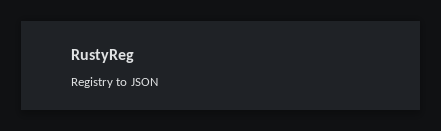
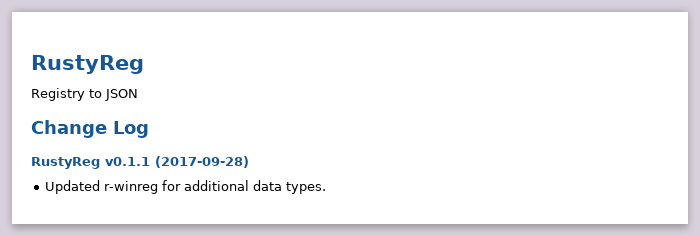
+ Change Log
+ RustyReg v0.1.1 (2017-09-28)
+ Updated r-winreg for additional data types.

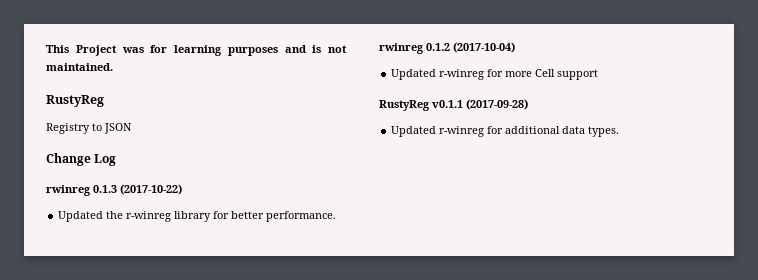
+ This Project was for learning purposes and is not maintained.
+ rwinreg 0.1.3 (2017-10-22)
+ Updated the r-winreg library for better performance.
+ rwinreg 0.1.2 (2017-10-04)
+ Updated r-winreg for more Cell support

